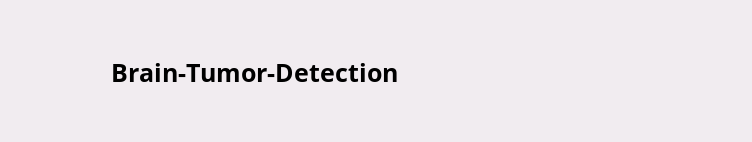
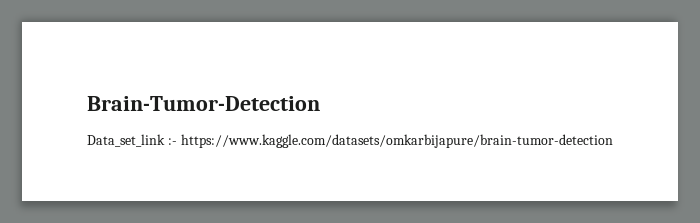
+ Data_set_link :- https://www.kaggle.com/datasets/omkarbijapure/brain-tumor-detection

